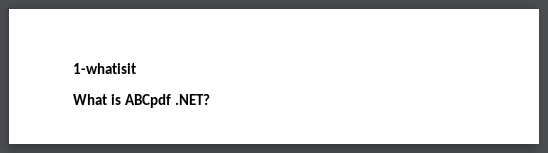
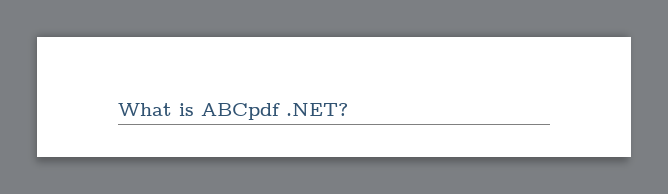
- 1-whatisit

